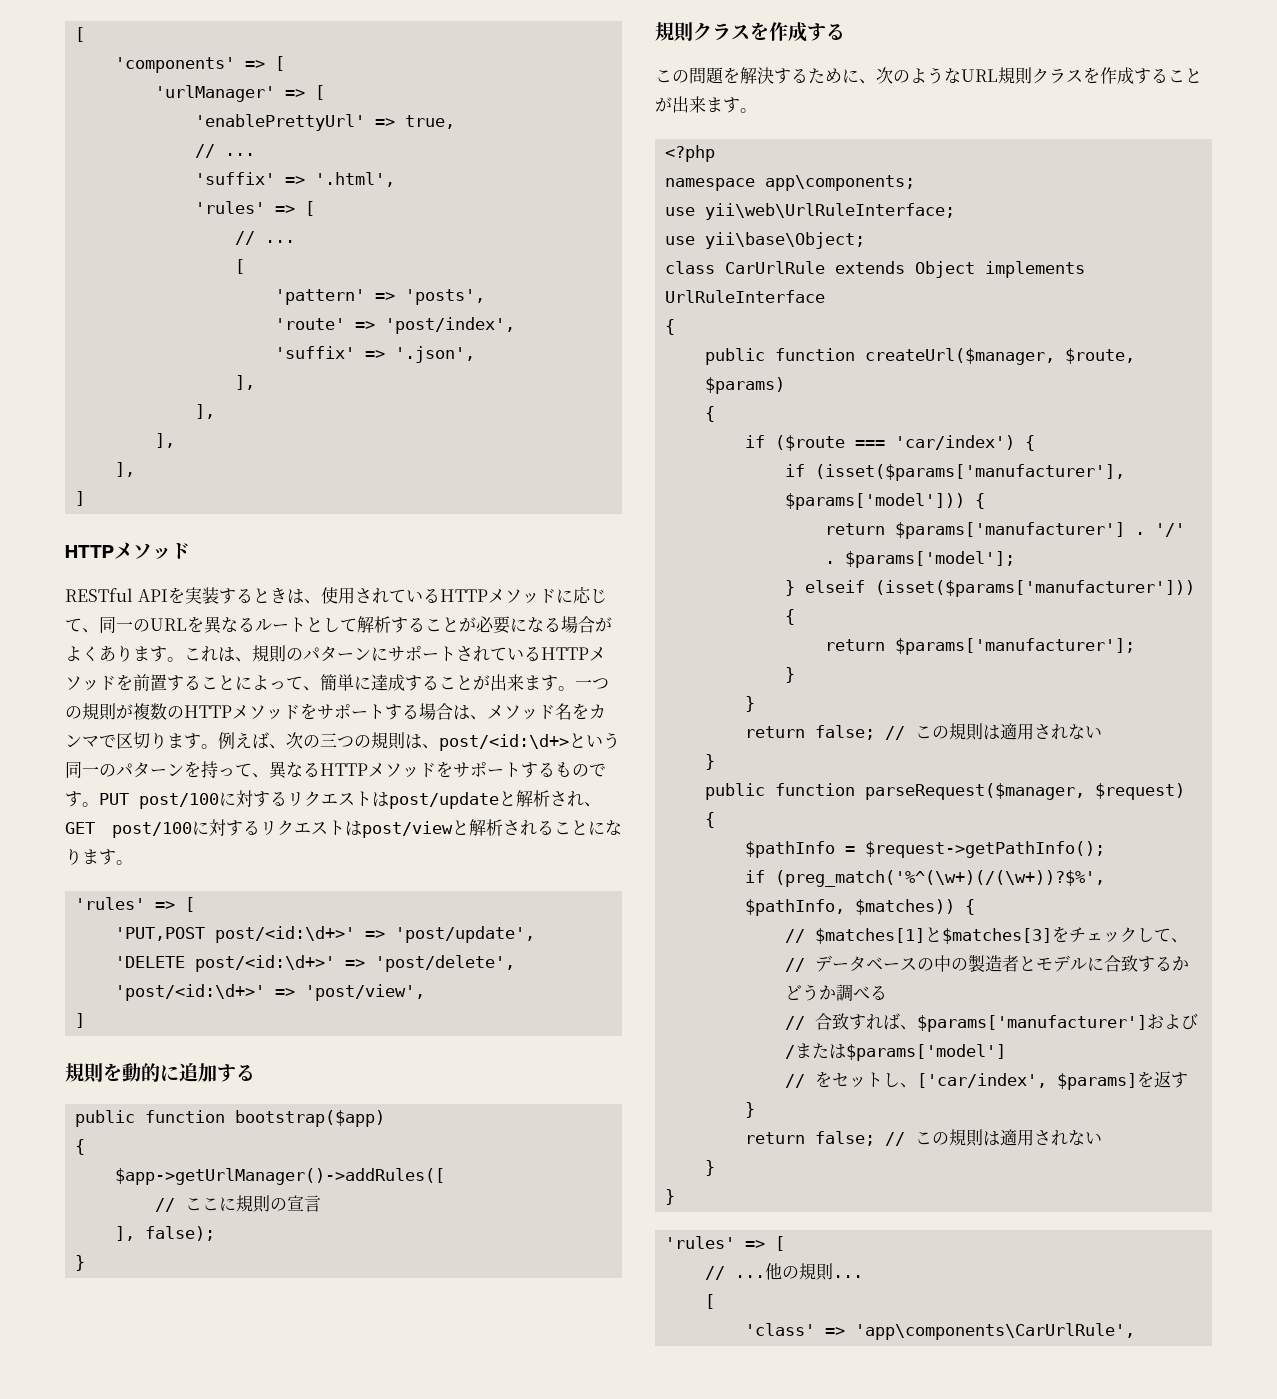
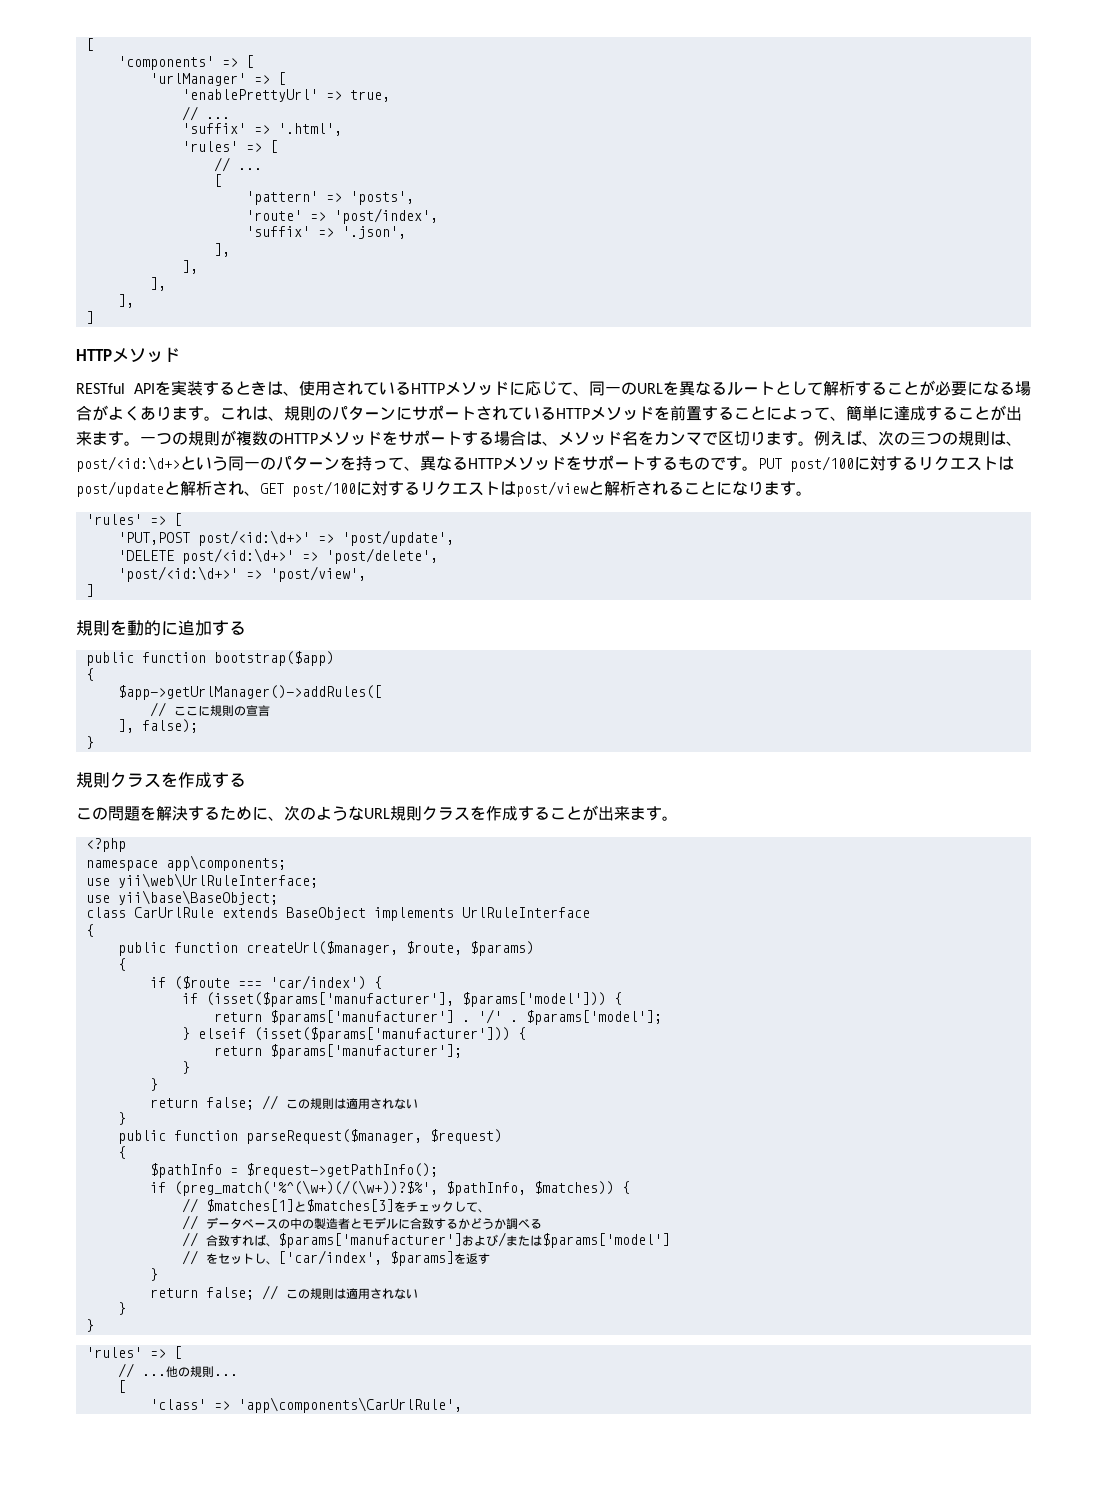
- use yii\base\Object;
+ use yii\base\BaseObject;
- class CarUrlRule extends Object implements UrlRuleInterface
+ class CarUrlRule extends BaseObject implements UrlRuleInterface

